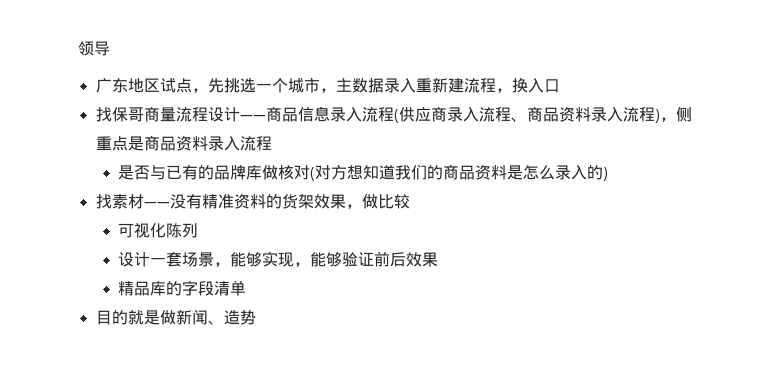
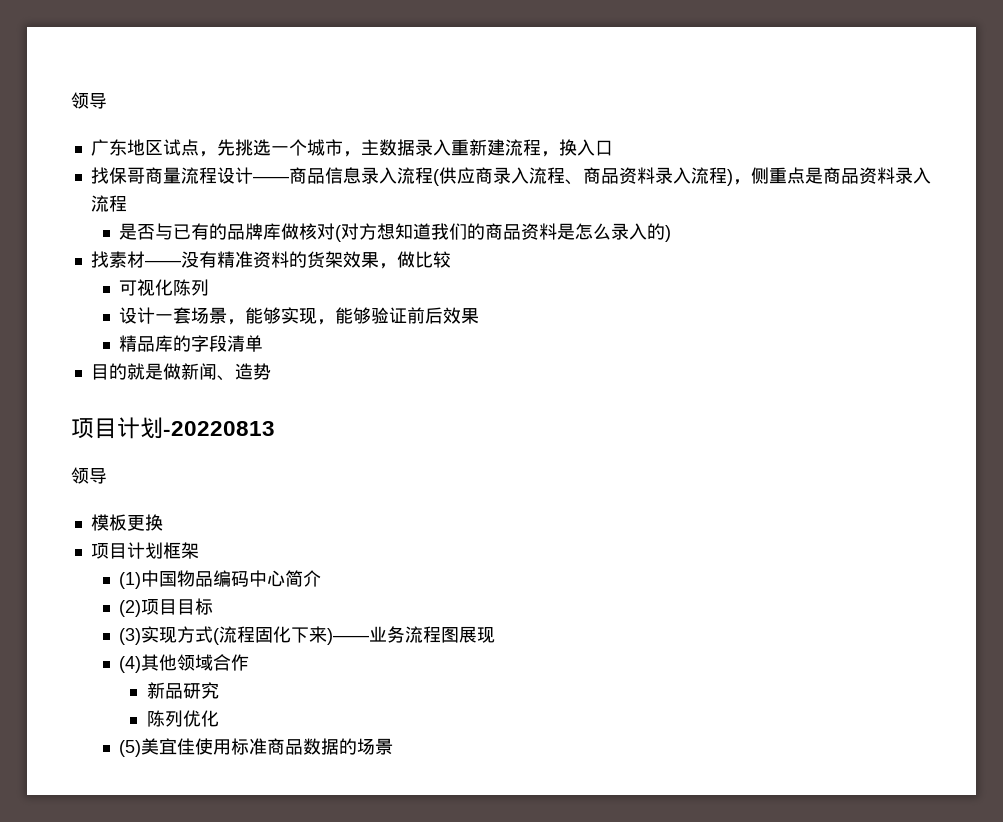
+ 项目计划-20220813
+ 领导
+ 模板更换
+ 项目计划框架
+ (1)中国物品编码中心简介
+ (2)项目目标
+ (3)实现方式(流程固化下来)——业务流程图展现
+ (4)其他领域合作
+ 新品研究
+ 陈列优化
+ (5)美宜佳使用标准商品数据的场景

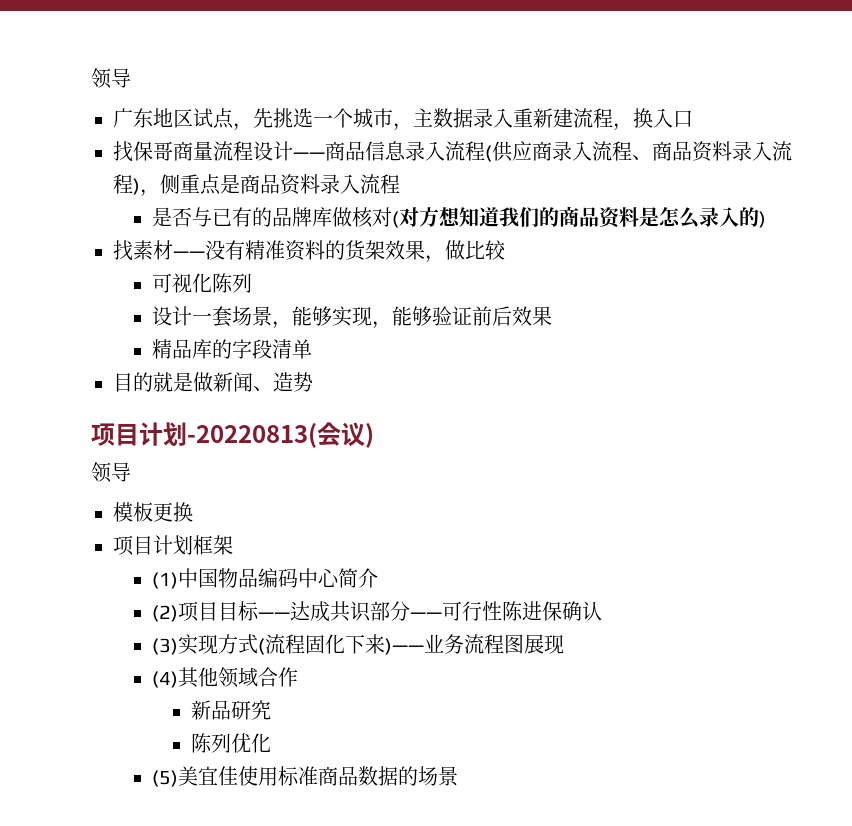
- 项目计划-20220813
+ 项目计划-20220813(会议)
- (2)项目目标
+ (2)项目目标——达成共识部分——可行性陈进保确认

